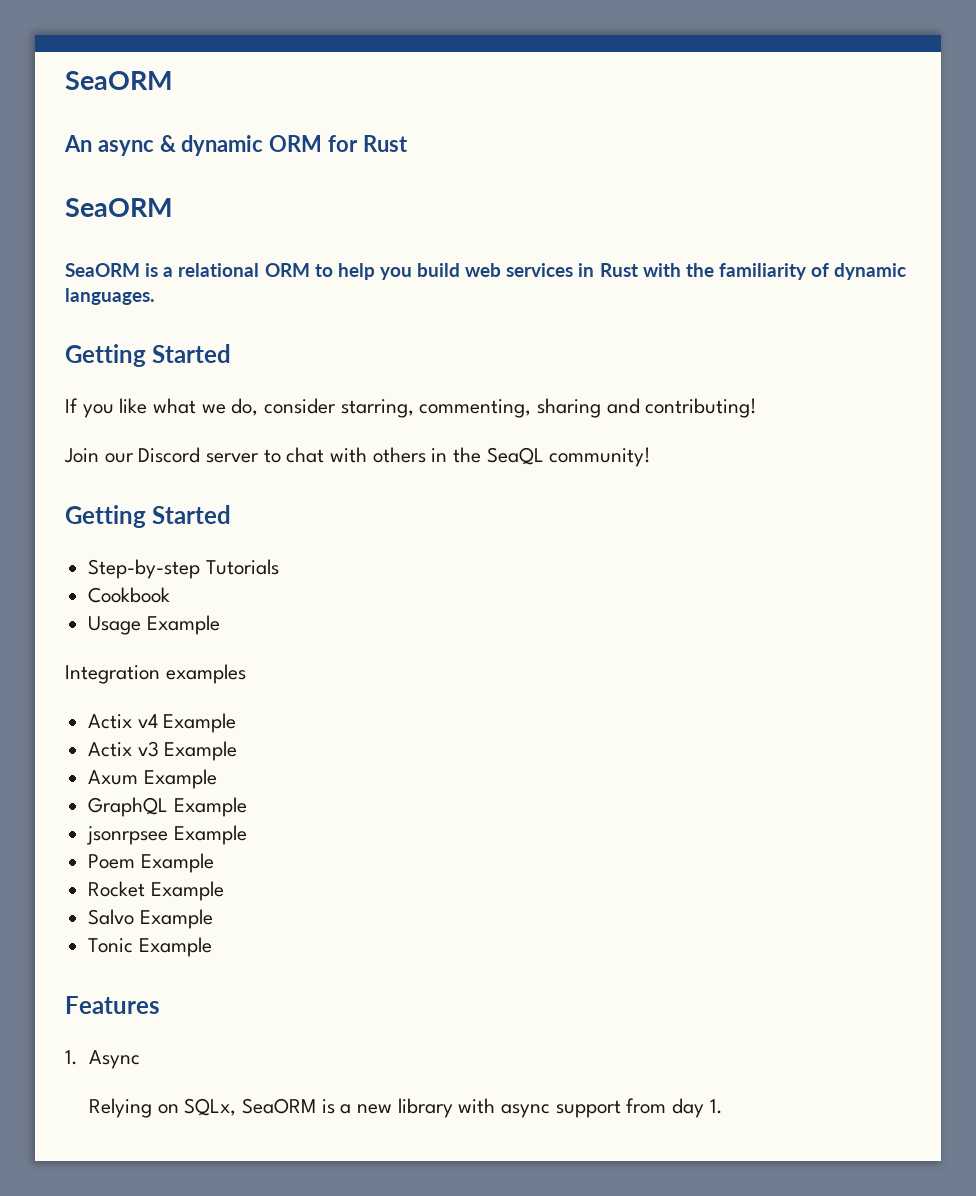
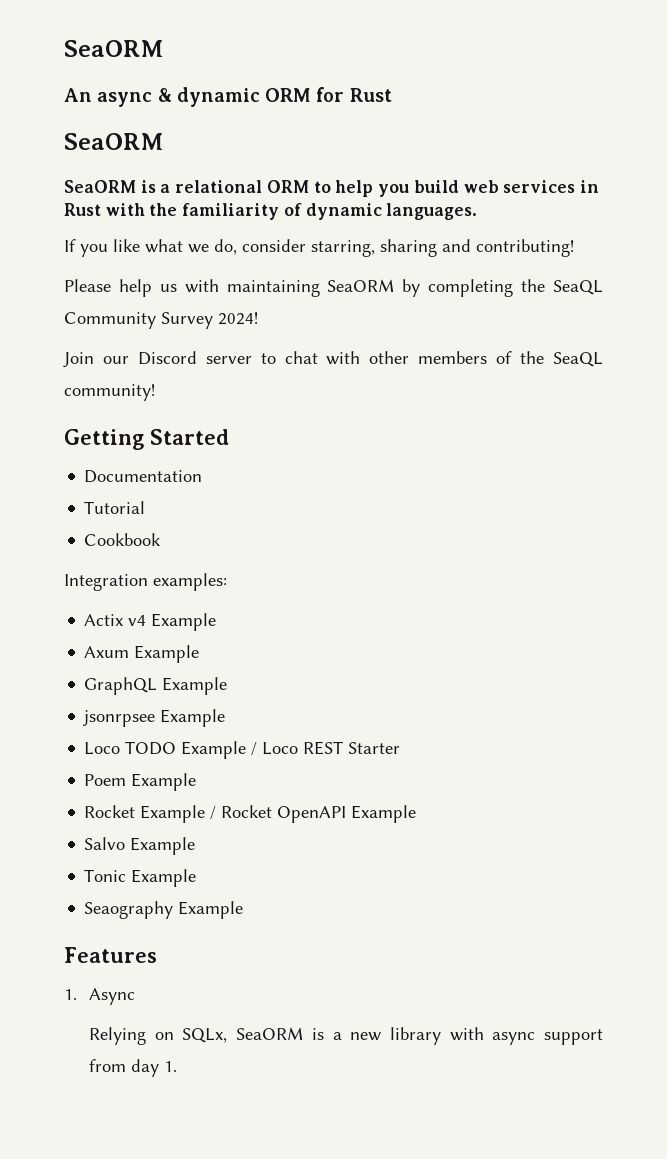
  SeaORM is a relational ORM to help you build web services in Rust with the familiarity of dynamic languages.
- Getting Started
- If you like what we do, consider starring, commenting, sharing and contributing!
+ If you like what we do, consider starring, sharing and contributing!
+ Please help us with maintaining SeaORM by completing the SeaQL Community Survey 2024!
- Join our Discord server to chat with others in the SeaQL community!
+ Join our Discord server to chat with other members of the SeaQL community!
- Step-by-step Tutorials
+ Documentation
+ Tutorial
- Usage Example
- Integration examples
+ Integration examples:
- Actix v3 Example
+ Loco TODO Example / Loco REST Starter
- Rocket Example
+ Rocket Example / Rocket OpenAPI Example
+ Seaography Example

